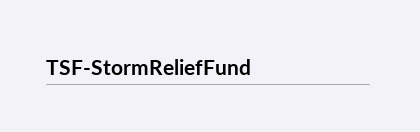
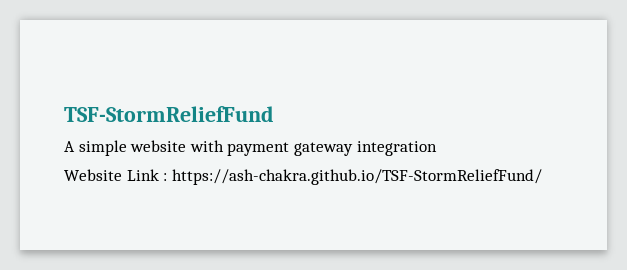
+ A simple website with payment gateway integration
+ Website Link : https://ash-chakra.github.io/TSF-StormReliefFund/

